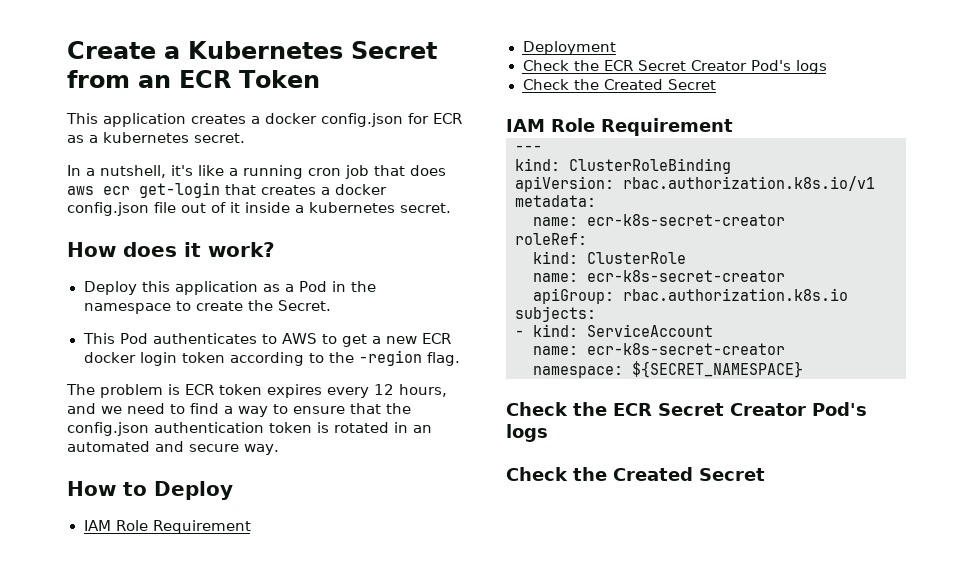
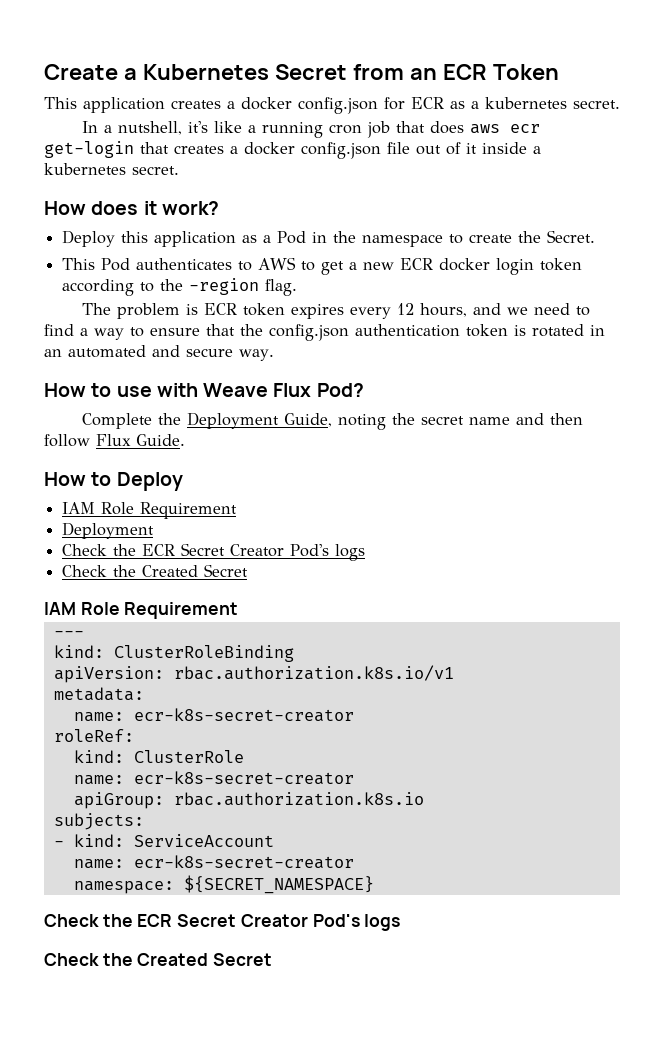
+ How to use with Weave Flux Pod?
+ Complete the Deployment Guide, noting the secret name and then follow Flux Guide.

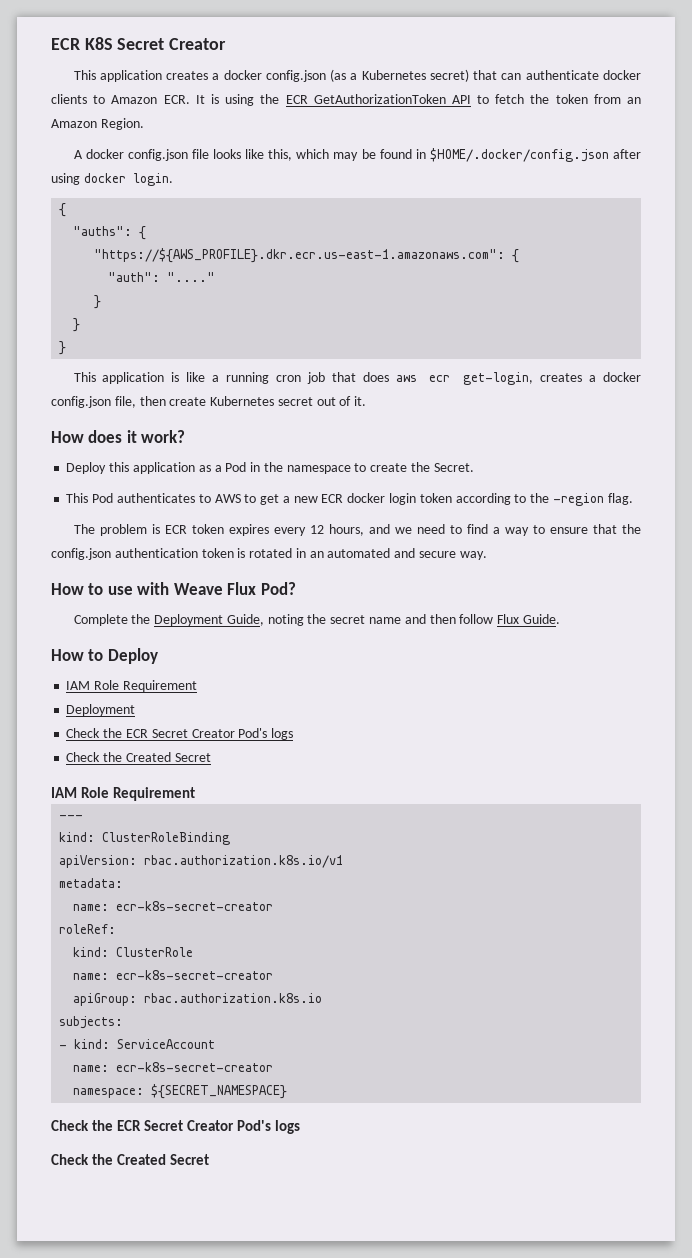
- Create a Kubernetes Secret from an ECR Token
+ ECR K8S Secret Creator
- This application creates a docker config.json for ECR as a kubernetes secret.
- In a nutshell, it's like a running cron job that does aws ecr get-login that creates a docker config.json file out of it inside a kubernetes secret.
+ This application creates a docker config.json (as a Kubernetes secret) that can authenticate docker clients to Amazon ECR. It is using the ECR GetAuthorizationToken API to fetch the token from an Amazon Region.
+ A docker config.json file looks like this, which may be found in $HOME/.docker/config.json after using docker login.
+ {
+ "auths": {
+ "https://${AWS_PROFILE}.dkr.ecr.us-east-1.amazonaws.com": {
+ "auth": "...."
+ }
+ }
+ }
+ This application is like a running cron job that does aws ecr get-login, creates a docker config.json file, then create Kubernetes secret out of it.

